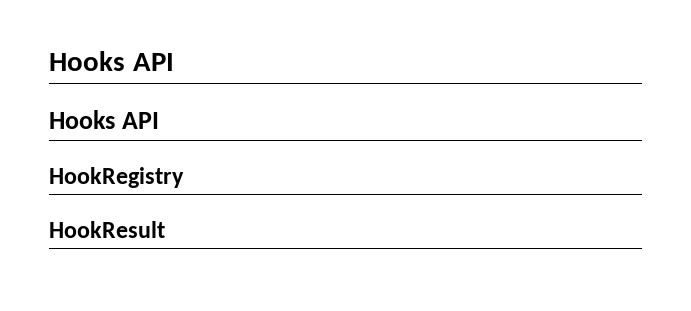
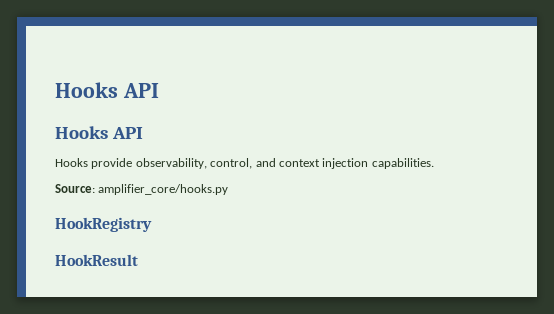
+ Hooks provide observability, control, and context injection capabilities.
+ Source: amplifier_core/hooks.py

